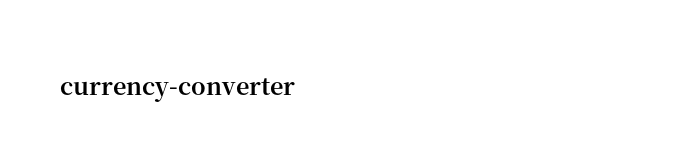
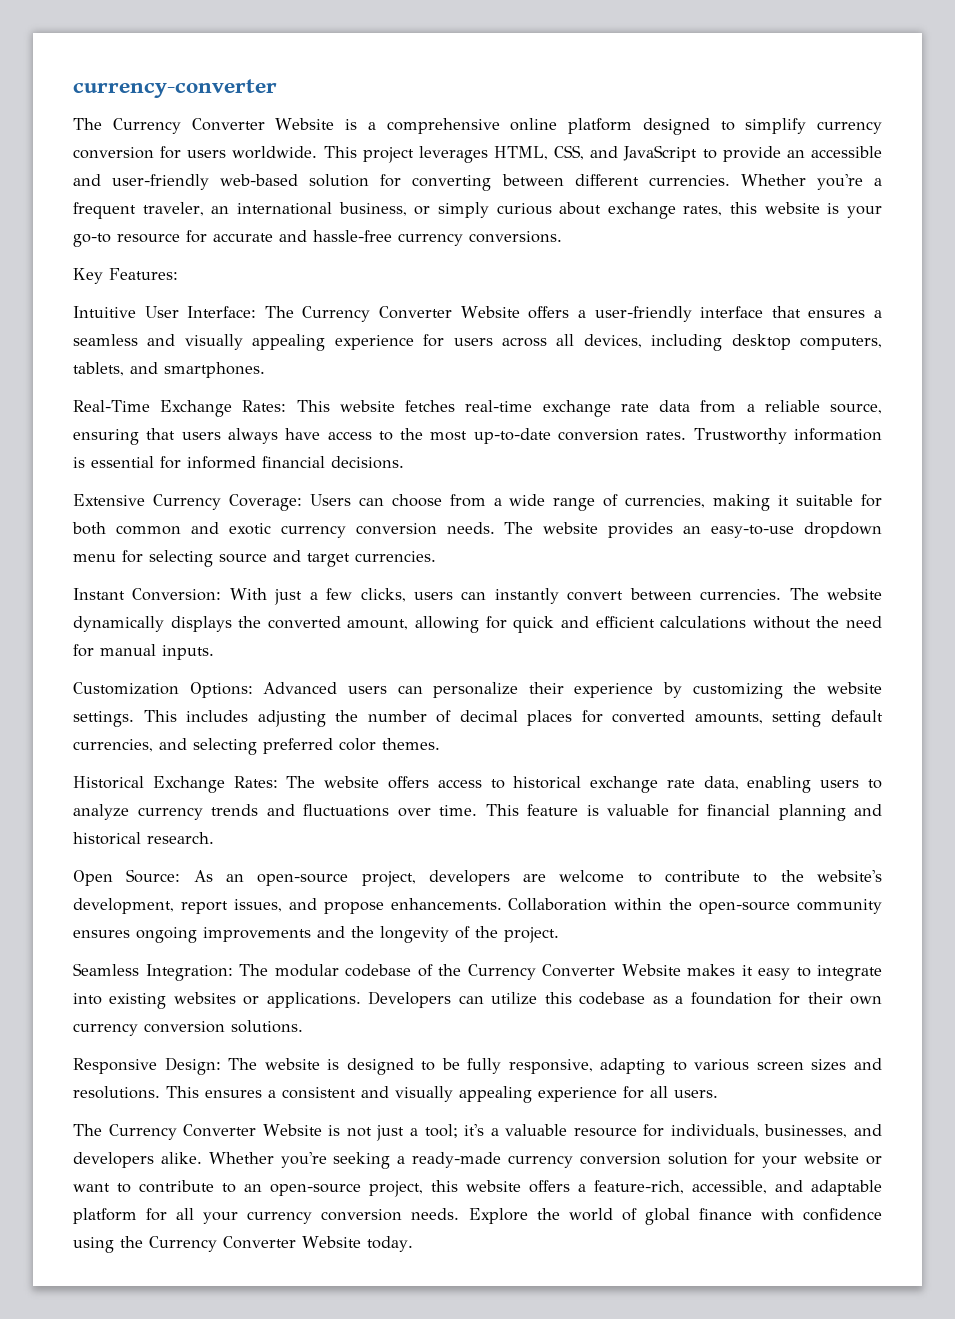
+ The Currency Converter Website is a comprehensive online platform designed to simplify currency conversion for users worldwide. This project leverages HTML, CSS, and JavaScript to provide an accessible and user-friendly web-based solution for converting between different currencies. Whether you're a frequent traveler, an international business, or simply curious about exchange rates, this website is your go-to resource for accurate and hassle-free currency conversions.
+ Key Features:
+ Intuitive User Interface: The Currency Converter Website offers a user-friendly interface that ensures a seamless and visually appealing experience for users across all devices, including desktop computers, tablets, and smartphones.
+ Real-Time Exchange Rates: This website fetches real-time exchange rate data from a reliable source, ensuring that users always have access to the most up-to-date conversion rates. Trustworthy information is essential for informed financial decisions.
+ Extensive Currency Coverage: Users can choose from a wide range of currencies, making it suitable for both common and exotic currency conversion needs. The website provides an easy-to-use dropdown menu for selecting source and target currencies.
+ Instant Conversion: With just a few clicks, users can instantly convert between currencies. The website dynamically displays the converted amount, allowing for quick and efficient calculations without the need for manual inputs.
+ Customization Options: Advanced users can personalize their experience by customizing the website settings. This includes adjusting the number of decimal places for converted amounts, setting default currencies, and selecting preferred color themes.
+ Historical Exchange Rates: The website offers access to historical exchange rate data, enabling users to analyze currency trends and fluctuations over time. This feature is valuable for financial planning and historical research.
+ Open Source: As an open-source project, developers are welcome to contribute to the website's development, report issues, and propose enhancements. Collaboration within the open-source community ensures ongoing improvements and the longevity of the project.
+ Seamless Integration: The modular codebase of the Currency Converter Website makes it easy to integrate into existing websites or applications. Developers can utilize this codebase as a foundation for their own currency conversion solutions.
+ Responsive Design: The website is designed to be fully responsive, adapting to various screen sizes and resolutions. This ensures a consistent and visually appealing experience for all users.
+ The Currency Converter Website is not just a tool; it's a valuable resource for individuals, businesses, and developers alike. Whether you're seeking a ready-made currency conversion solution for your website or want to contribute to an open-source project, this website offers a feature-rich, accessible, and adaptable platform for all your currency conversion needs. Explore the world of global finance with confidence using the Currency Converter Website today.

